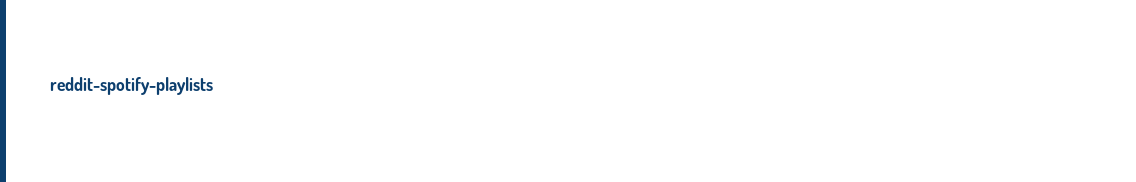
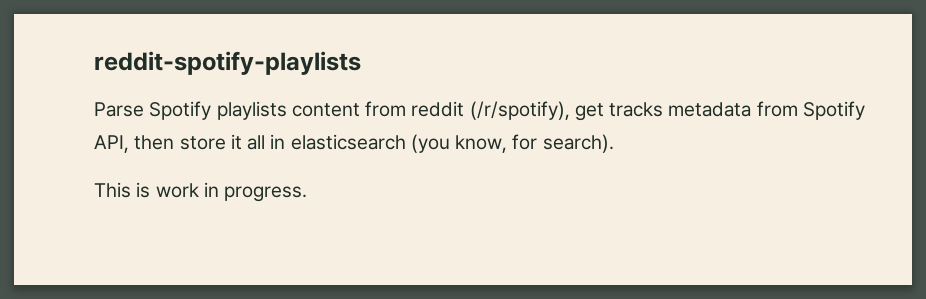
+ Parse Spotify playlists content from reddit (/r/spotify), get tracks metadata from Spotify API, then store it all in elasticsearch (you know, for search).
+ This is work in progress.

